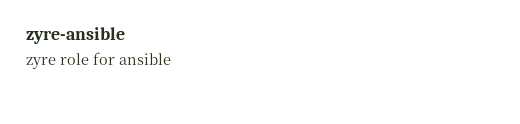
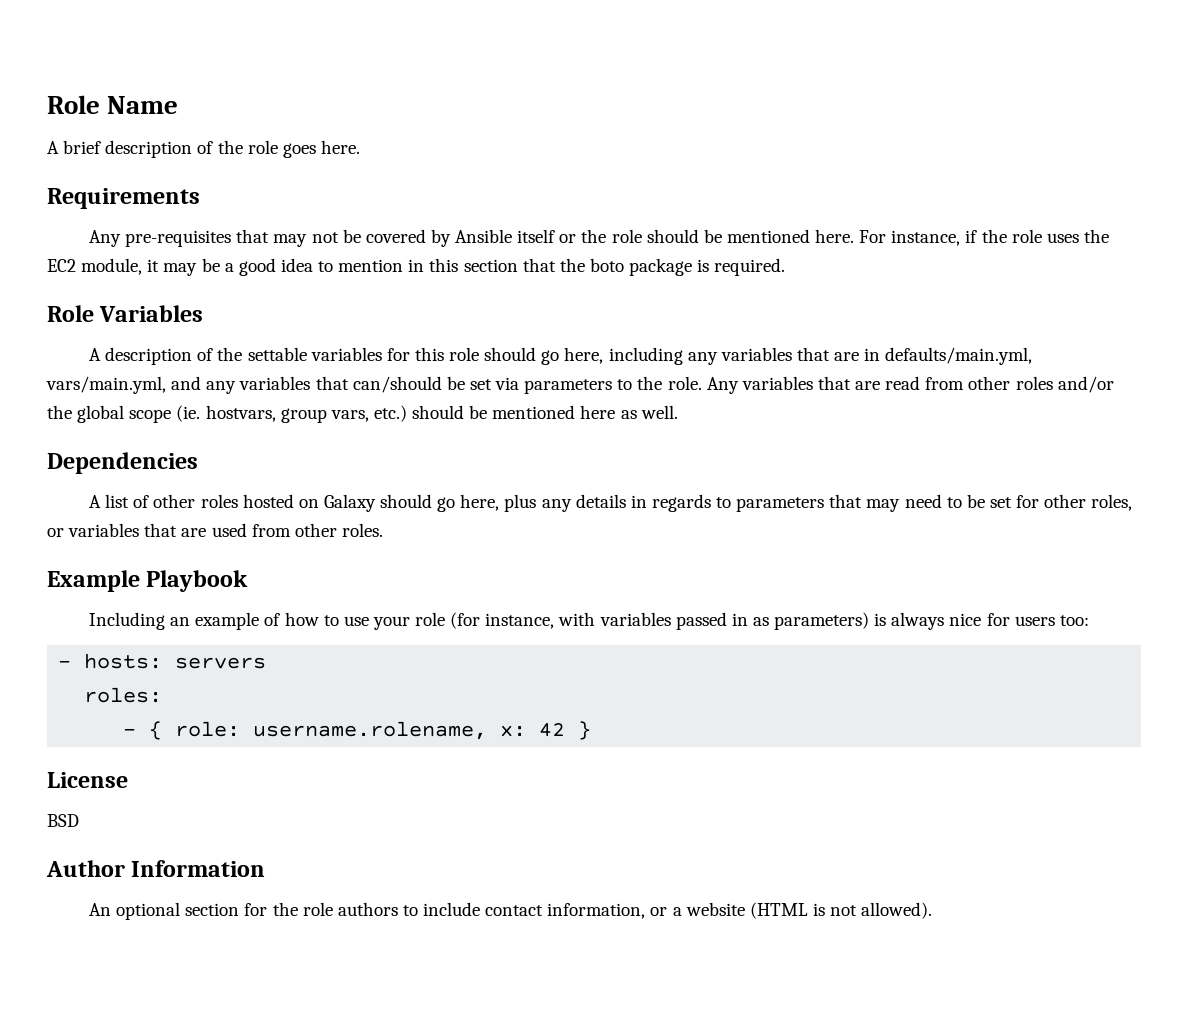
- zyre-ansible
- zyre role for ansible
+ Role Name
+ A brief description of the role goes here.
+ Requirements
+ Any pre-requisites that may not be covered by Ansible itself or the role should be mentioned here. For instance, if the role uses the EC2 module, it may be a good idea to mention in this section that the boto package is required.
+ Role Variables
+ A description of the settable variables for this role should go here, including any variables that are in defaults/main.yml, vars/main.yml, and any variables that can/should be set via parameters to the role. Any variables that are read from other roles and/or the global scope (ie. hostvars, group vars, etc.) should be mentioned here as well.
+ Dependencies
+ A list of other roles hosted on Galaxy should go here, plus any details in regards to parameters that may need to be set for other roles, or variables that are used from other roles.
+ Example Playbook
+ Including an example of how to use your role (for instance, with variables passed in as parameters) is always nice for users too:
+ - hosts: servers
+ roles:
+ - { role: username.rolename, x: 42 }
+ License
+ BSD
+ Author Information
+ An optional section for the role authors to include contact information, or a website (HTML is not allowed).

